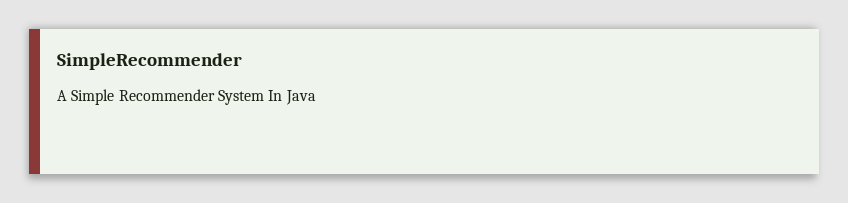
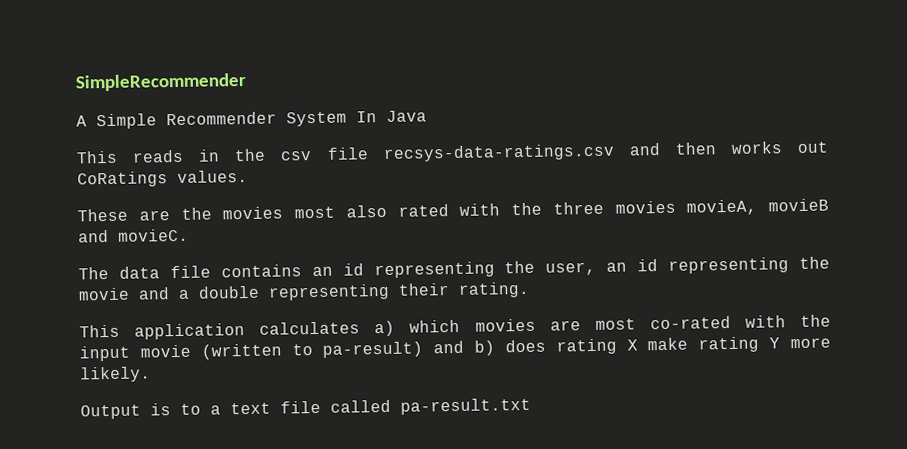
+ This reads in the csv file recsys-data-ratings.csv and then works out CoRatings values.
+ These are the movies most also rated with the three movies movieA, movieB and movieC.
+ The data file contains an id representing the user, an id representing the movie and a double representing their rating.
+ This application calculates a) which movies are most co-rated with the input movie (written to pa-result) and b) does rating X make rating Y more likely.
+ Output is to a text file called pa-result.txt

